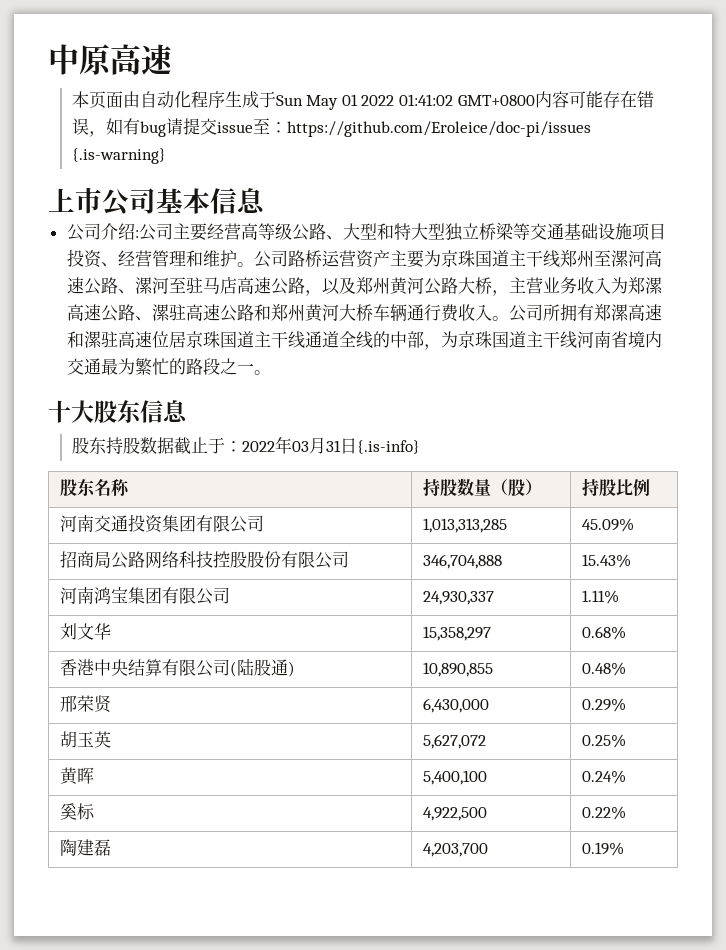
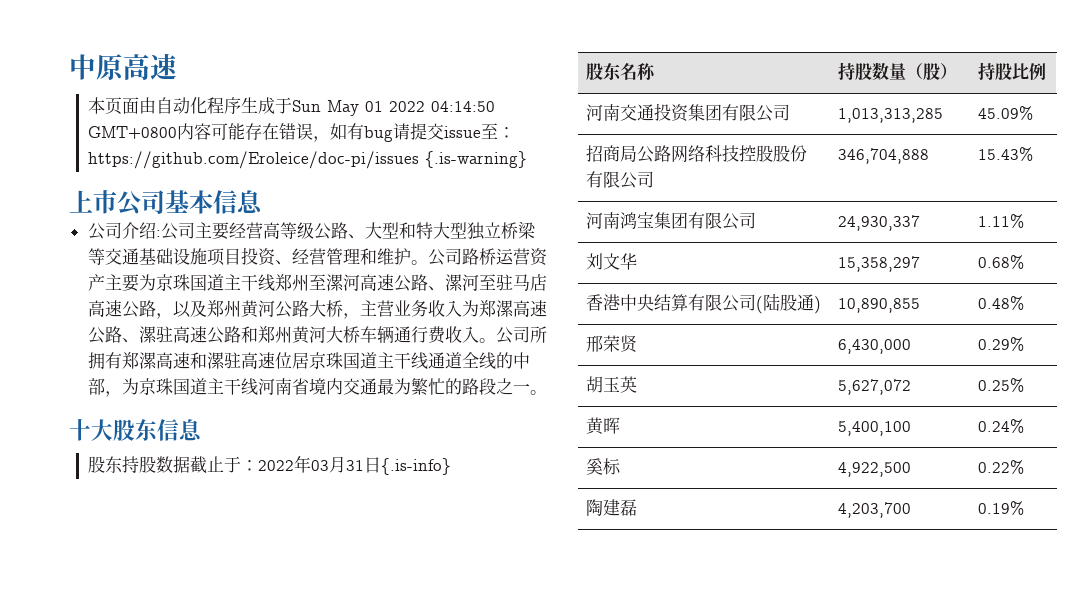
- 本页面由自动化程序生成于Sun May 01 2022 01:41:02 GMT+0800内容可能存在错误，如有bug请提交issue至：https://github.com/Eroleice/doc-pi/issues {.is-warning}
+ 本页面由自动化程序生成于Sun May 01 2022 04:14:50 GMT+0800内容可能存在错误，如有bug请提交issue至：https://github.com/Eroleice/doc-pi/issues {.is-warning}

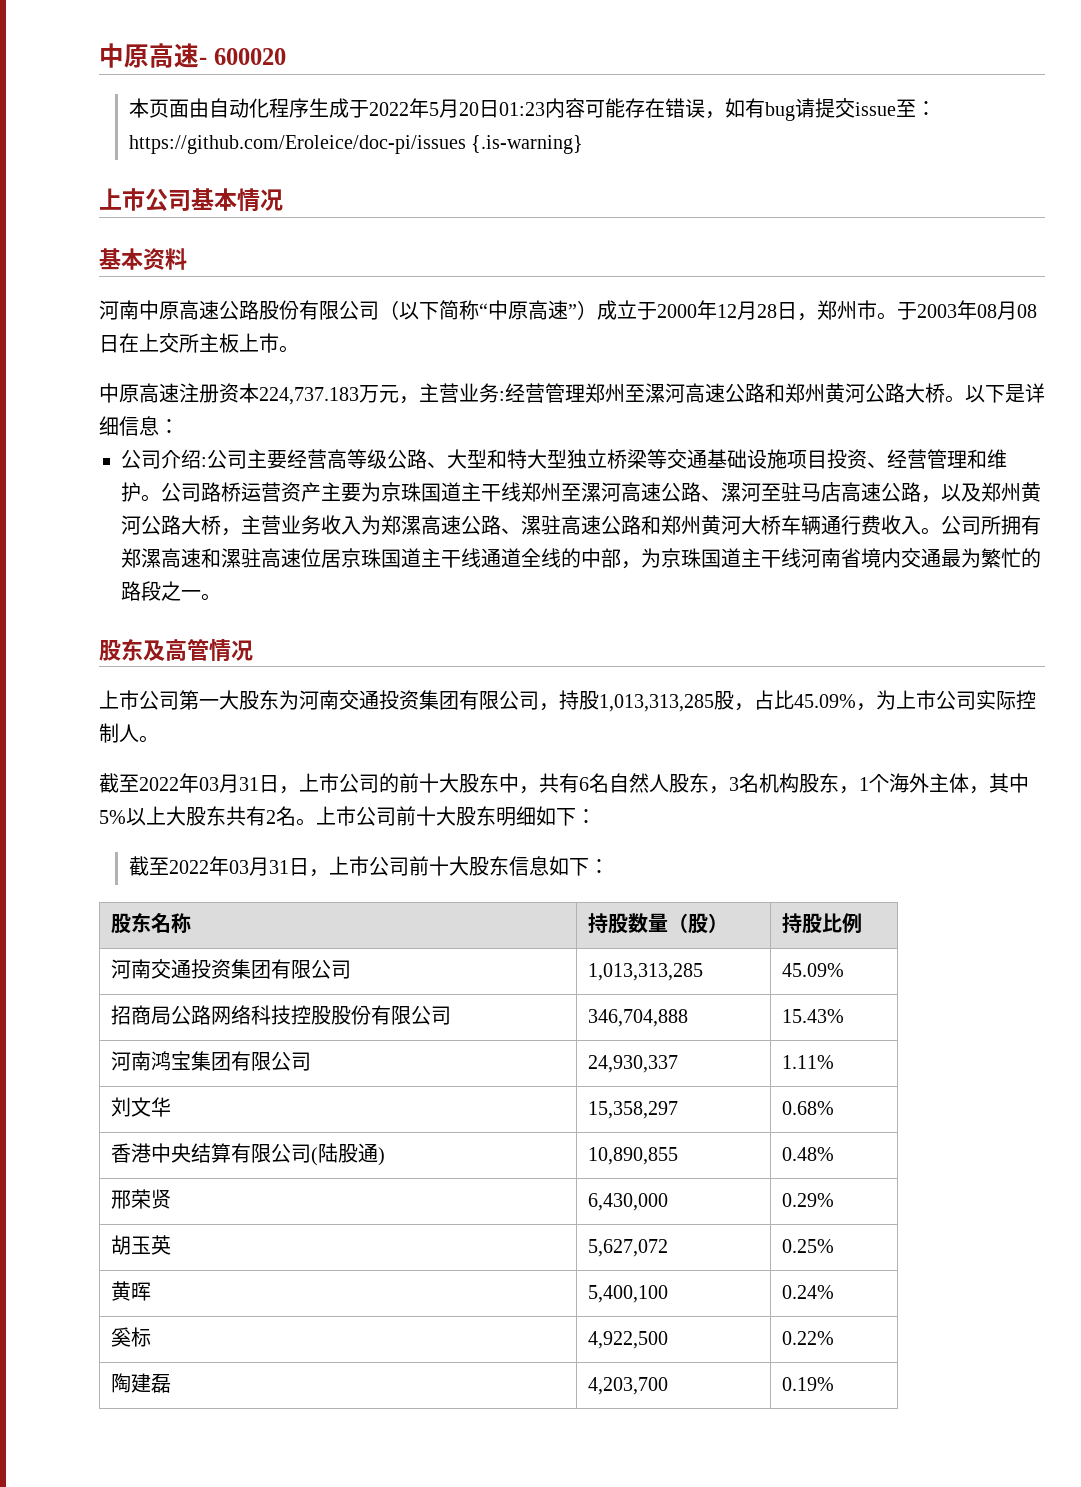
- 中原高速
+ 中原高速- 600020
- 本页面由自动化程序生成于Sun May 01 2022 04:14:50 GMT+0800内容可能存在错误，如有bug请提交issue至：https://github.com/Eroleice/doc-pi/issues {.is-warning}
+ 本页面由自动化程序生成于2022年5月20日01:23内容可能存在错误，如有bug请提交issue至：https://github.com/Eroleice/doc-pi/issues {.is-warning}
- 上市公司基本信息
+ 上市公司基本情况
+ 基本资料
+ 河南中原高速公路股份有限公司（以下简称“中原高速”）成立于2000年12月28日，郑州市。于2003年08月08日在上交所主板上市。
+ 中原高速注册资本224,737.183万元，主营业务:经营管理郑州至漯河高速公路和郑州黄河公路大桥。以下是详细信息：
- 十大股东信息
- 股东持股数据截止于：2022年03月31日{.is-info}
+ 股东及高管情况
+ 上市公司第一大股东为河南交通投资集团有限公司，持股1,013,313,285股，占比45.09%，为上市公司实际控制人。
+ 截至2022年03月31日，上市公司的前十大股东中，共有6名自然人股东，3名机构股东，1个海外主体，其中5%以上大股东共有2名。上市公司前十大股东明细如下：
+ 截至2022年03月31日，上市公司前十大股东信息如下：

